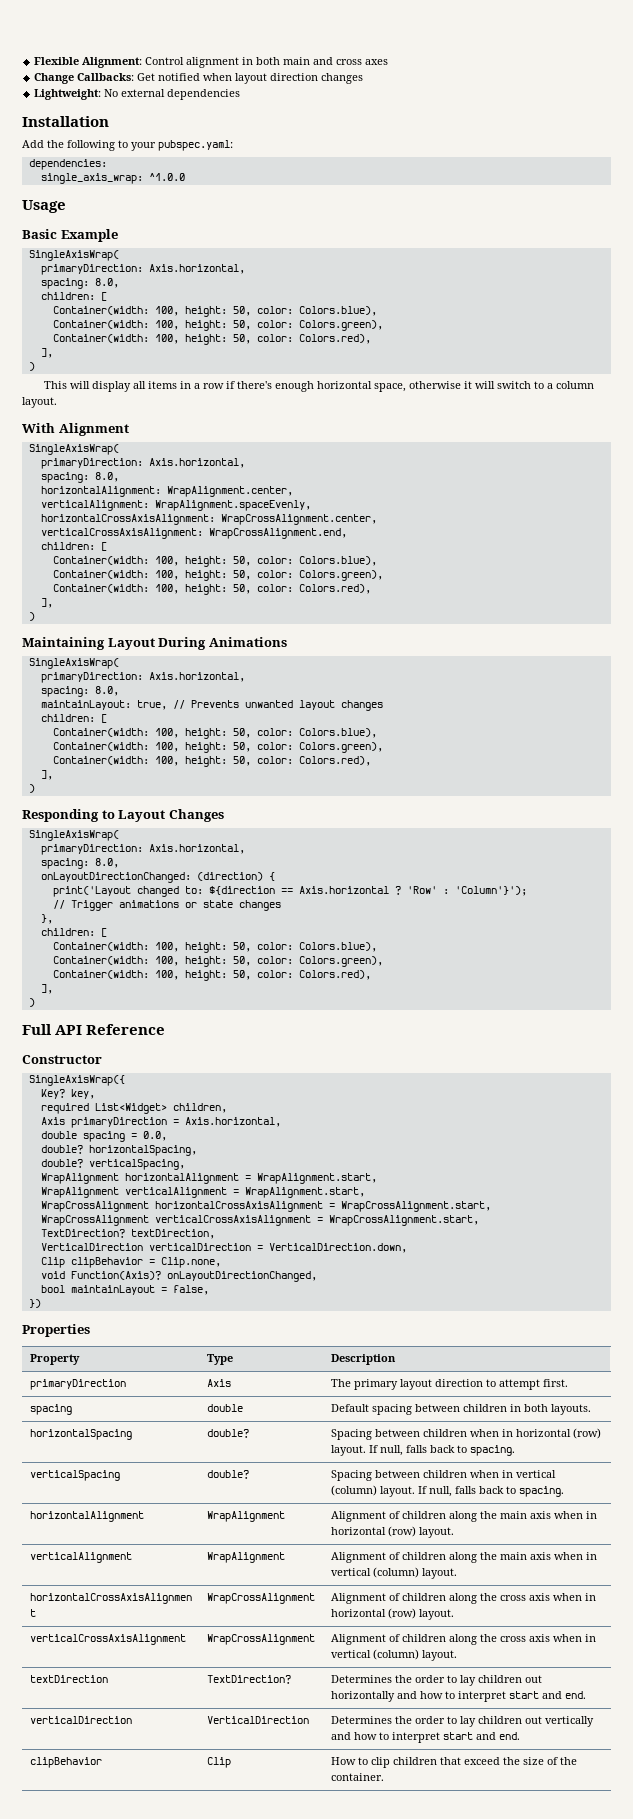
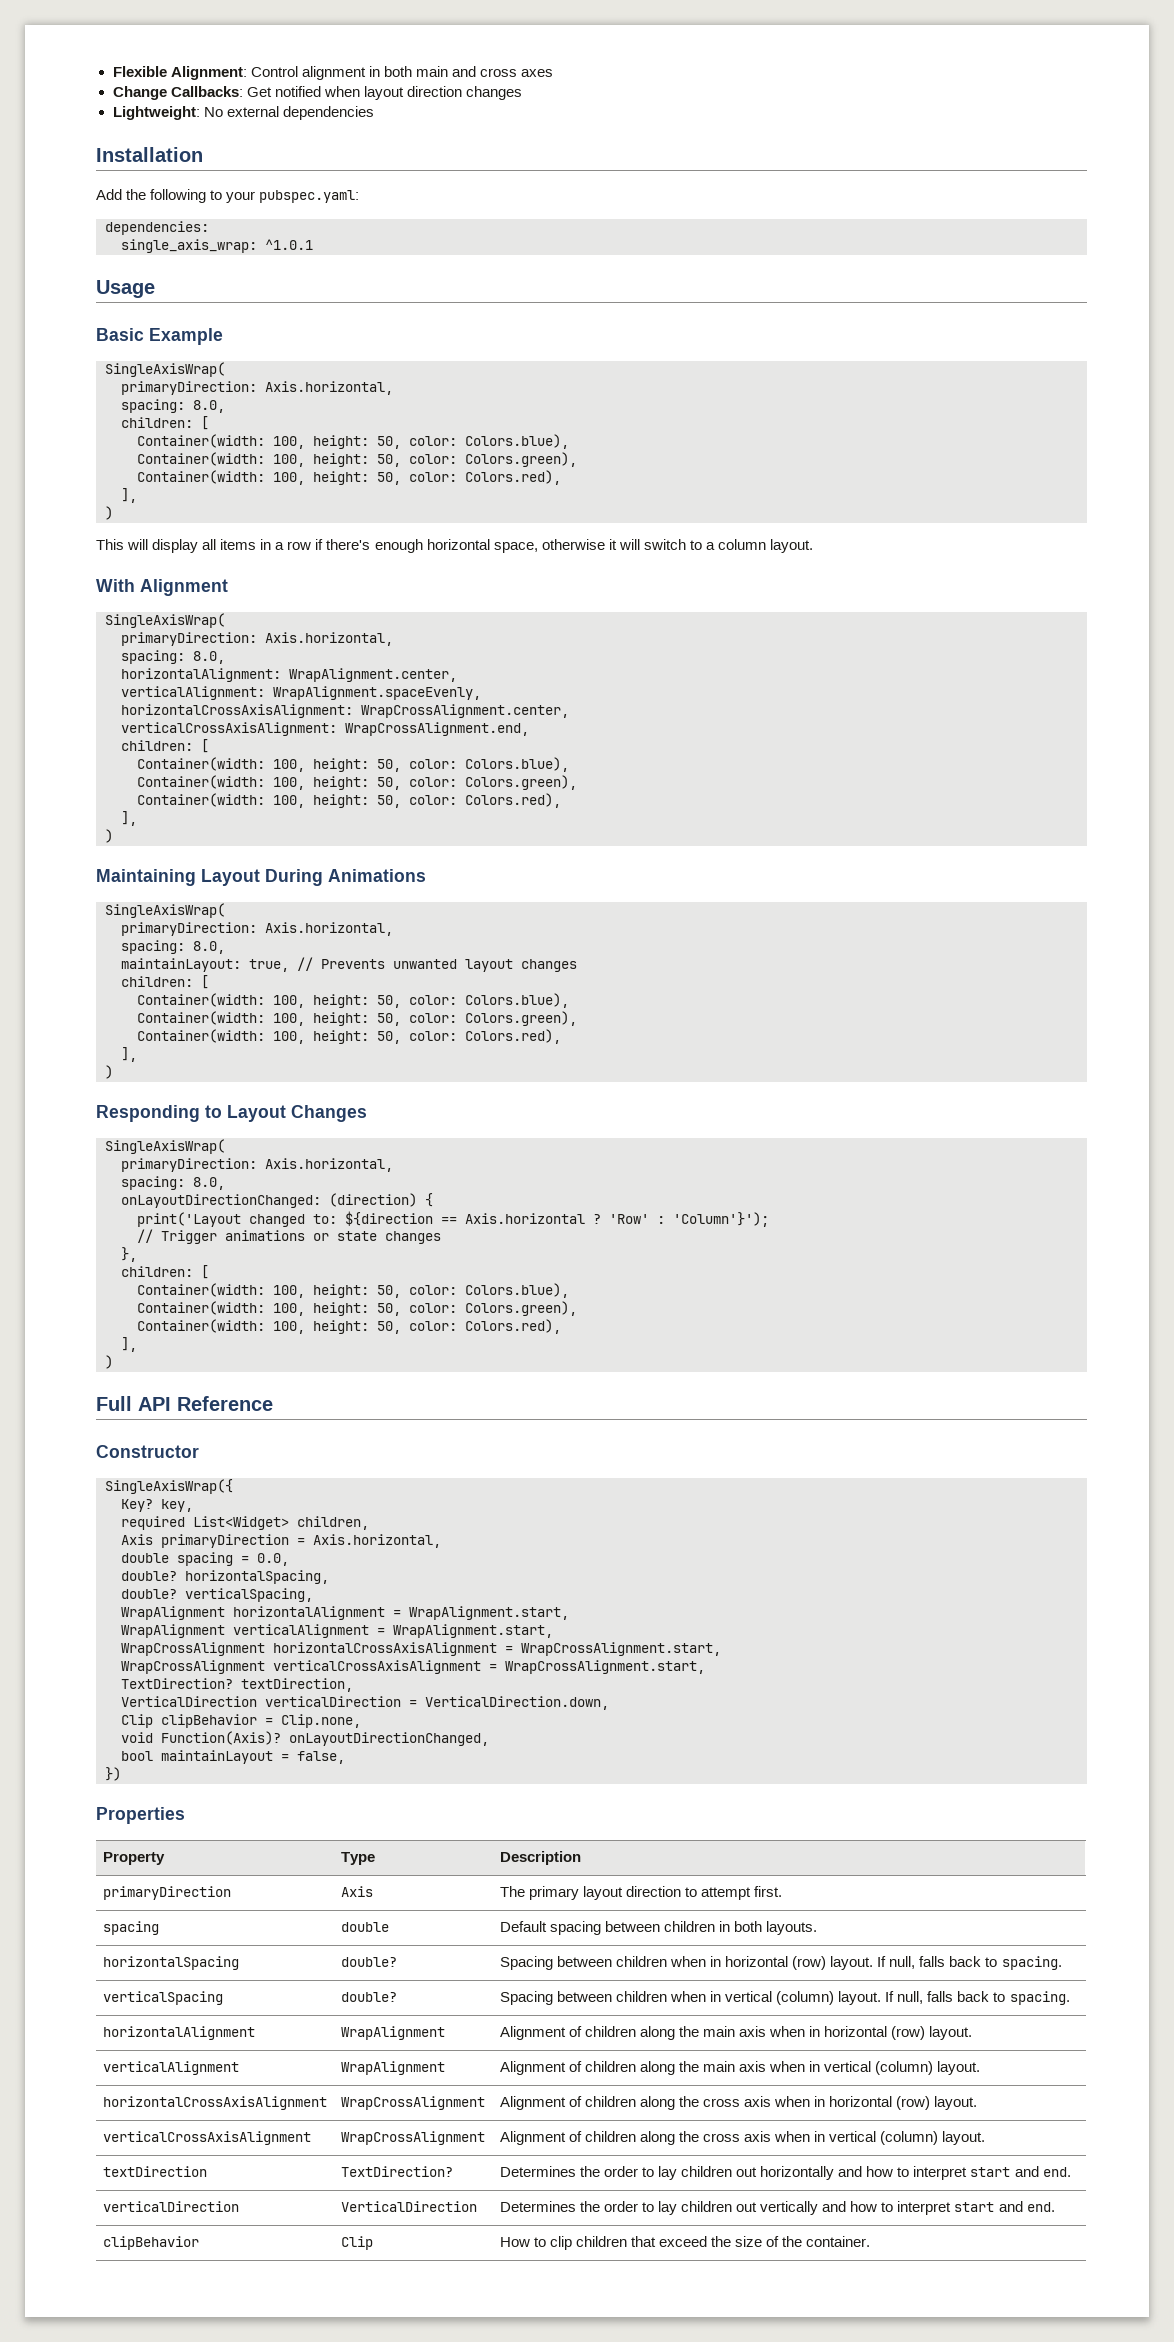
- single_axis_wrap: ^1.0.0
+ single_axis_wrap: ^1.0.1

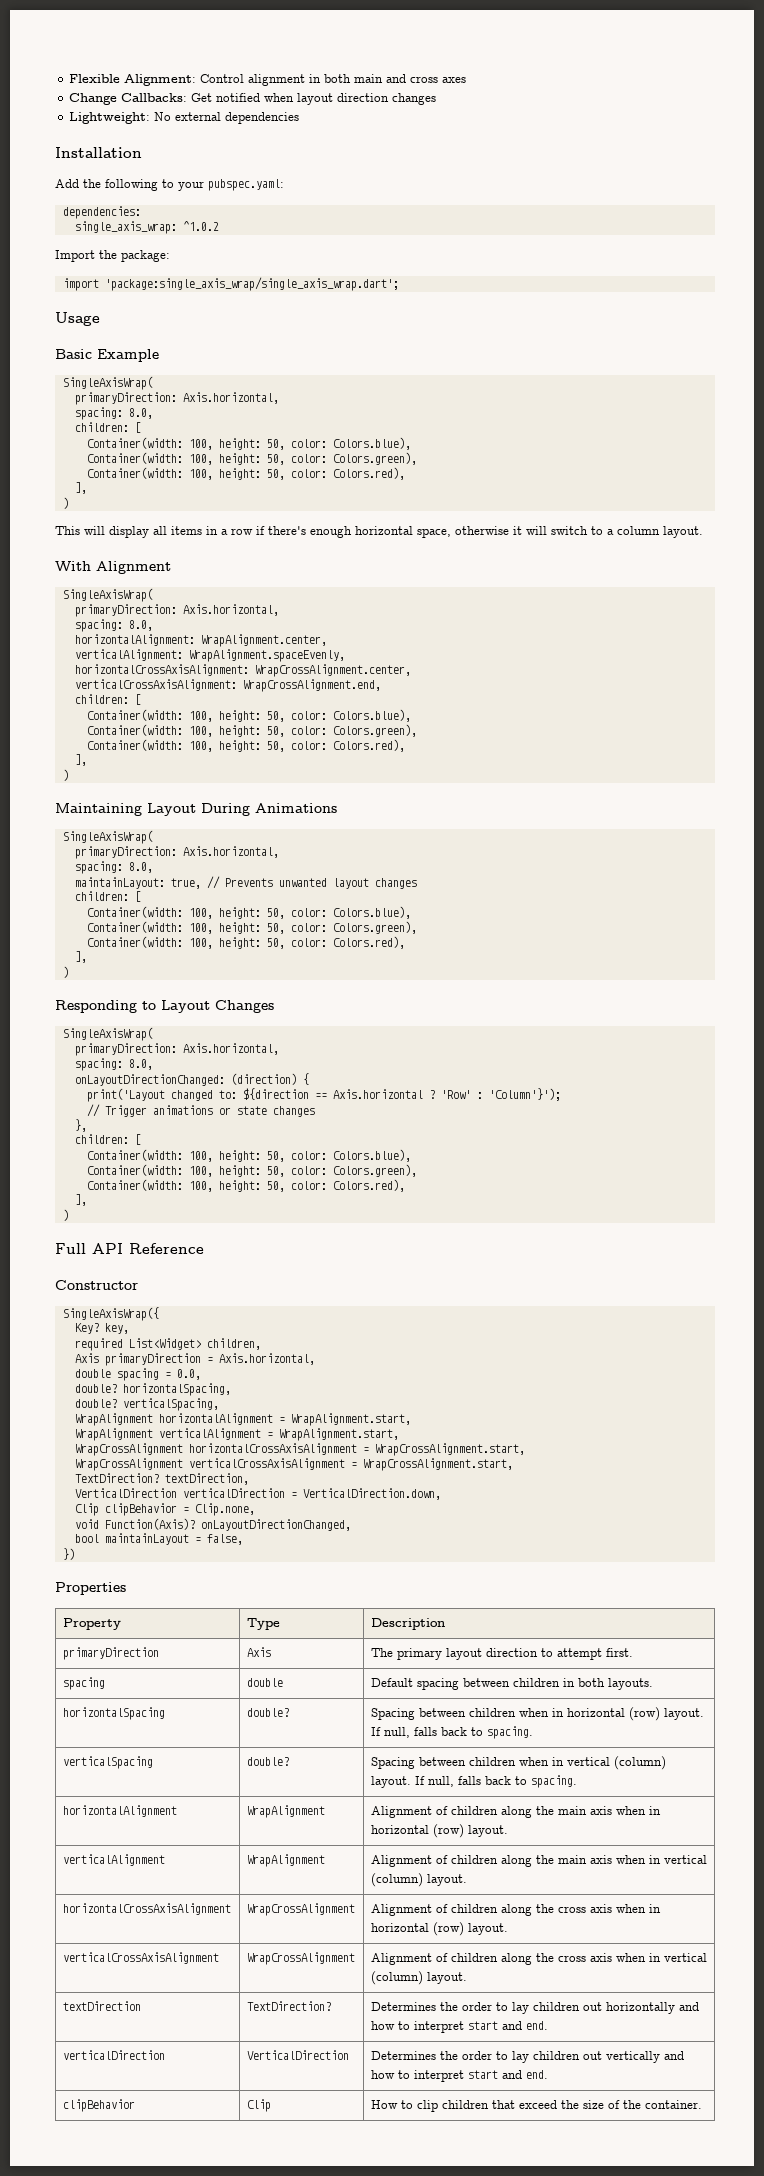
- single_axis_wrap: ^1.0.1
+ single_axis_wrap: ^1.0.2
+ Import the package:
+ import 'package:single_axis_wrap/single_axis_wrap.dart';

